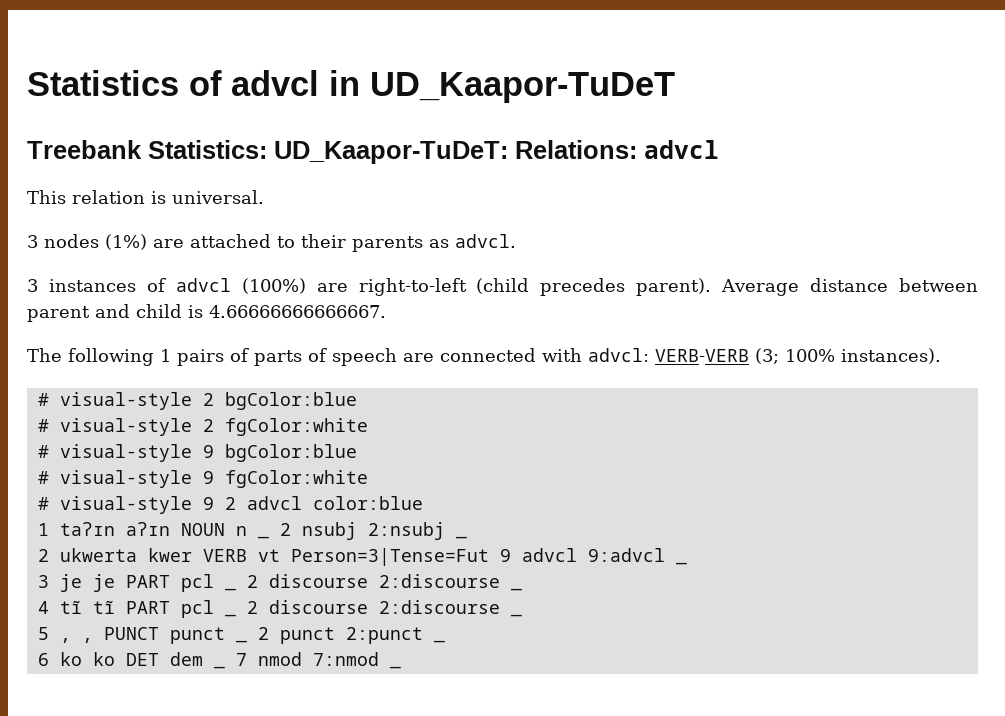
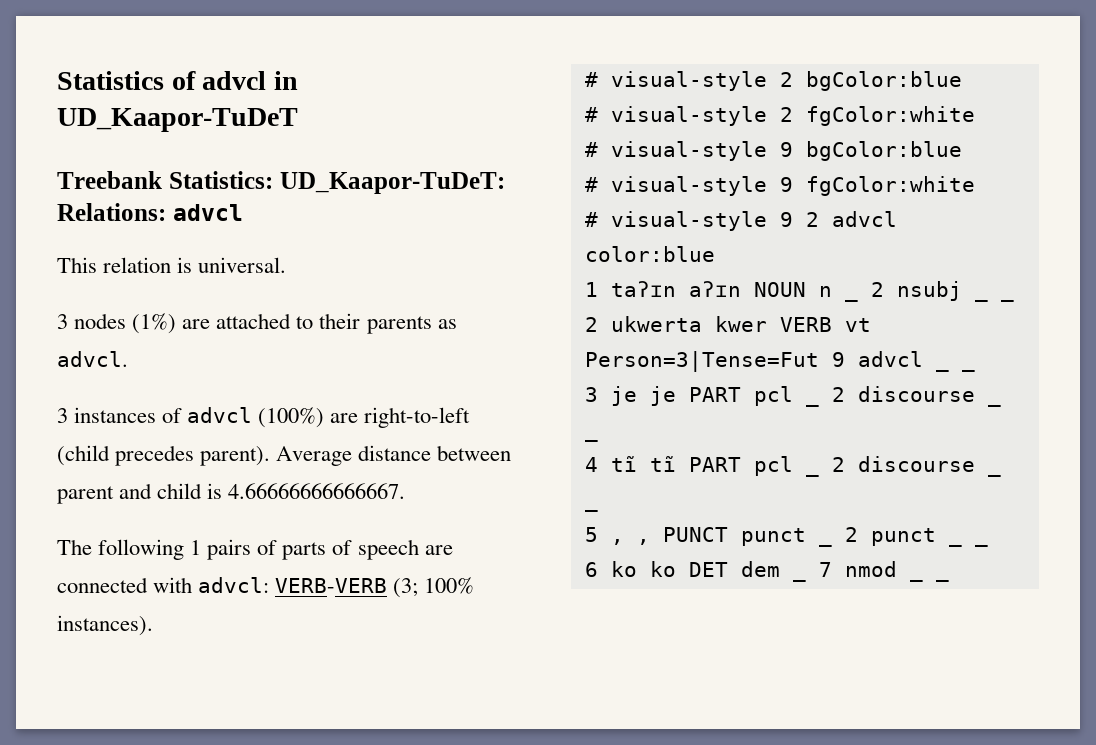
- 1 taʔɪn aʔɪn NOUN n _ 2 nsubj 2:nsubj _
+ 1 taʔɪn aʔɪn NOUN n _ 2 nsubj _ _
- 2 ukwerta kwer VERB vt Person=3|Tense=Fut 9 advcl 9:advcl _
+ 2 ukwerta kwer VERB vt Person=3|Tense=Fut 9 advcl _ _
- 3 je je PART pcl _ 2 discourse 2:discourse _
+ 3 je je PART pcl _ 2 discourse _ _
- 4 tĩ tĩ PART pcl _ 2 discourse 2:discourse _
+ 4 tĩ tĩ PART pcl _ 2 discourse _ _
- 5 , , PUNCT punct _ 2 punct 2:punct _
+ 5 , , PUNCT punct _ 2 punct _ _
- 6 ko ko DET dem _ 7 nmod 7:nmod _
+ 6 ko ko DET dem _ 7 nmod _ _

